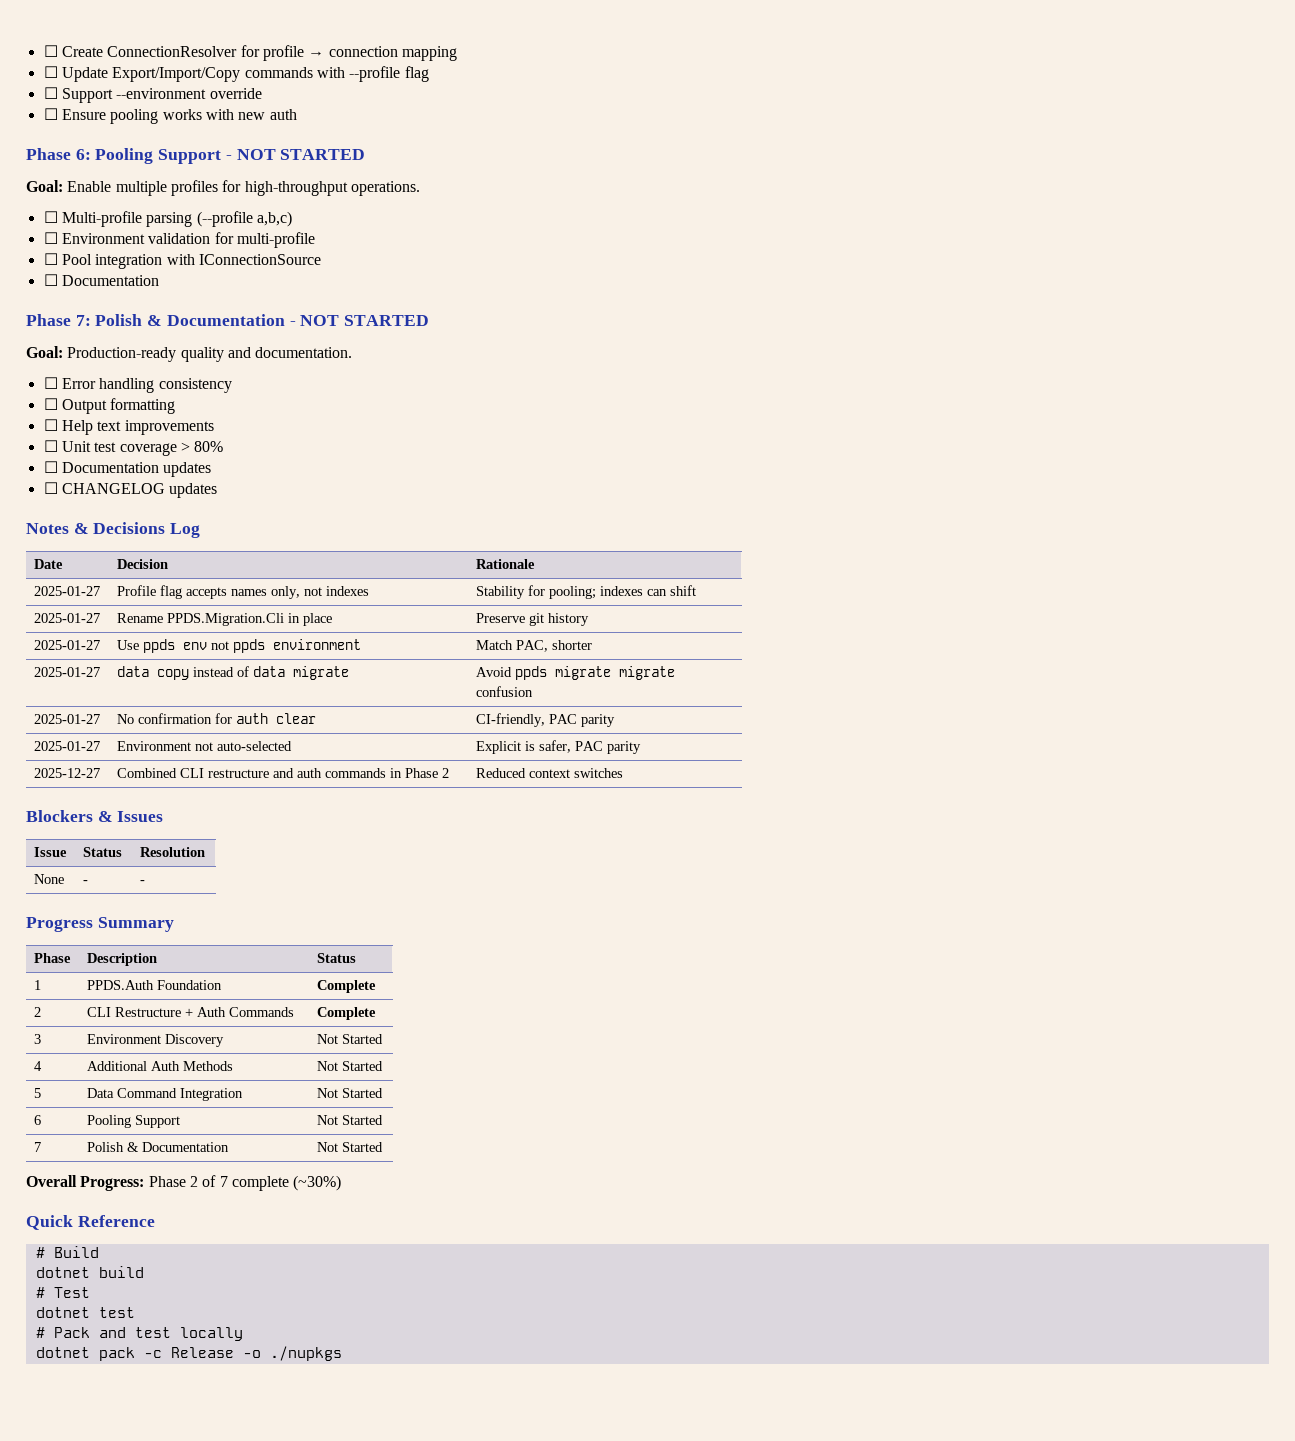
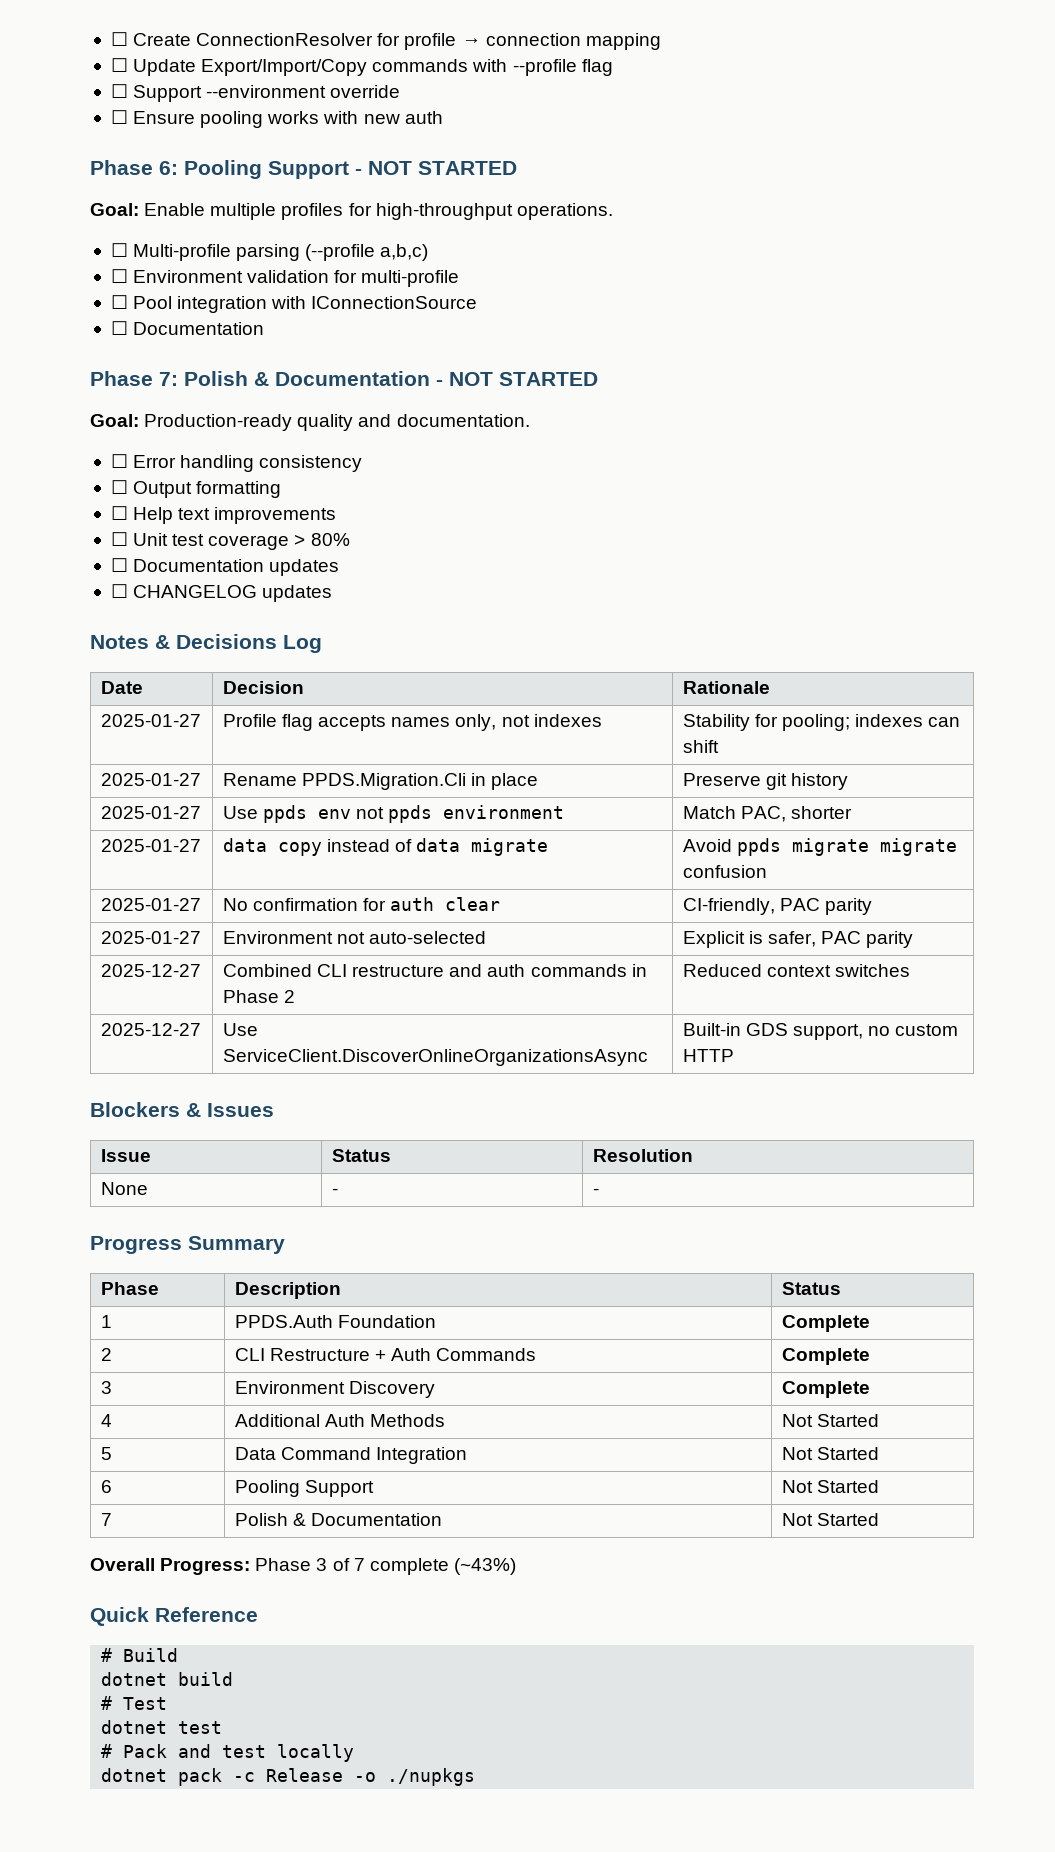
+ 2025-12-27 | Use ServiceClient.DiscoverOnlineOrganizationsAsync | Built-in GDS support, no custom HTTP
- 3 | Environment Discovery | Not Started
+ 3 | Environment Discovery | Complete
- Overall Progress: Phase 2 of 7 complete (~30%)
+ Overall Progress: Phase 3 of 7 complete (~43%)

